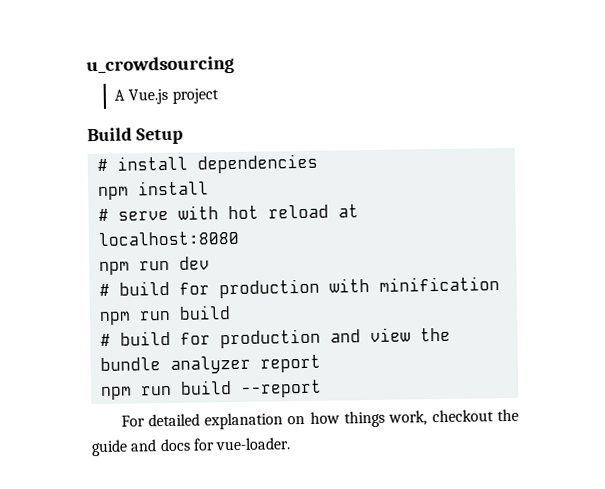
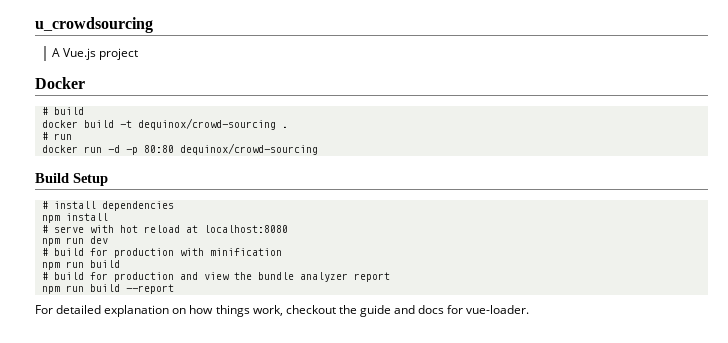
+ Docker
+ # build
+ docker build -t dequinox/crowd-sourcing .
+ # run
+ docker run -d -p 80:80 dequinox/crowd-sourcing

